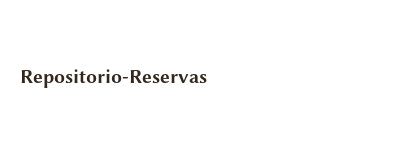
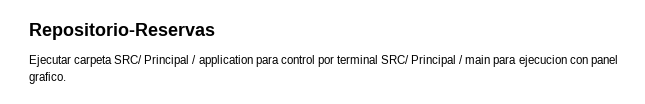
+ Ejecutar carpeta SRC/ Principal / application para control por terminal SRC/ Principal / main para ejecucion con panel grafico.

